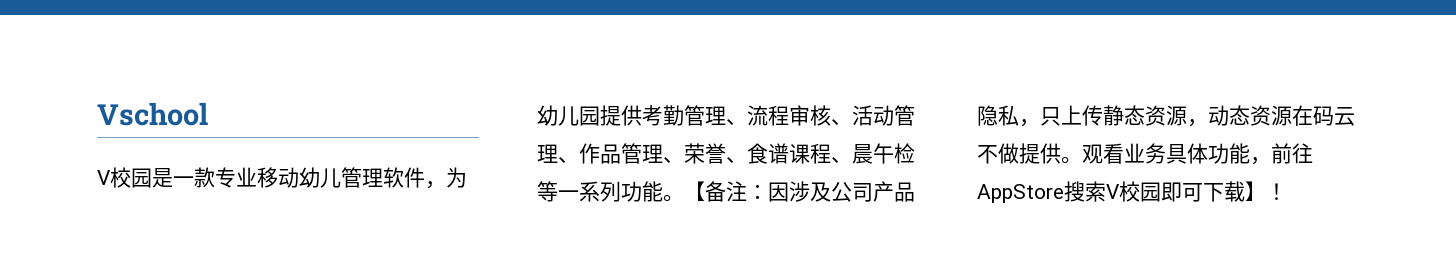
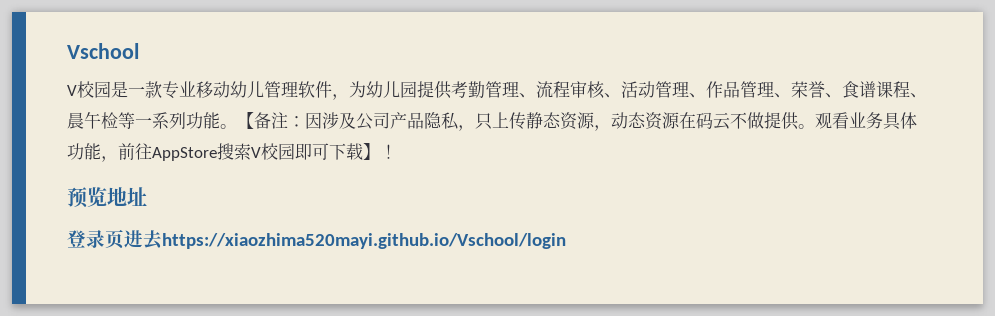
+ 预览地址
+ 登录页进去https://xiaozhima520mayi.github.io/Vschool/login

